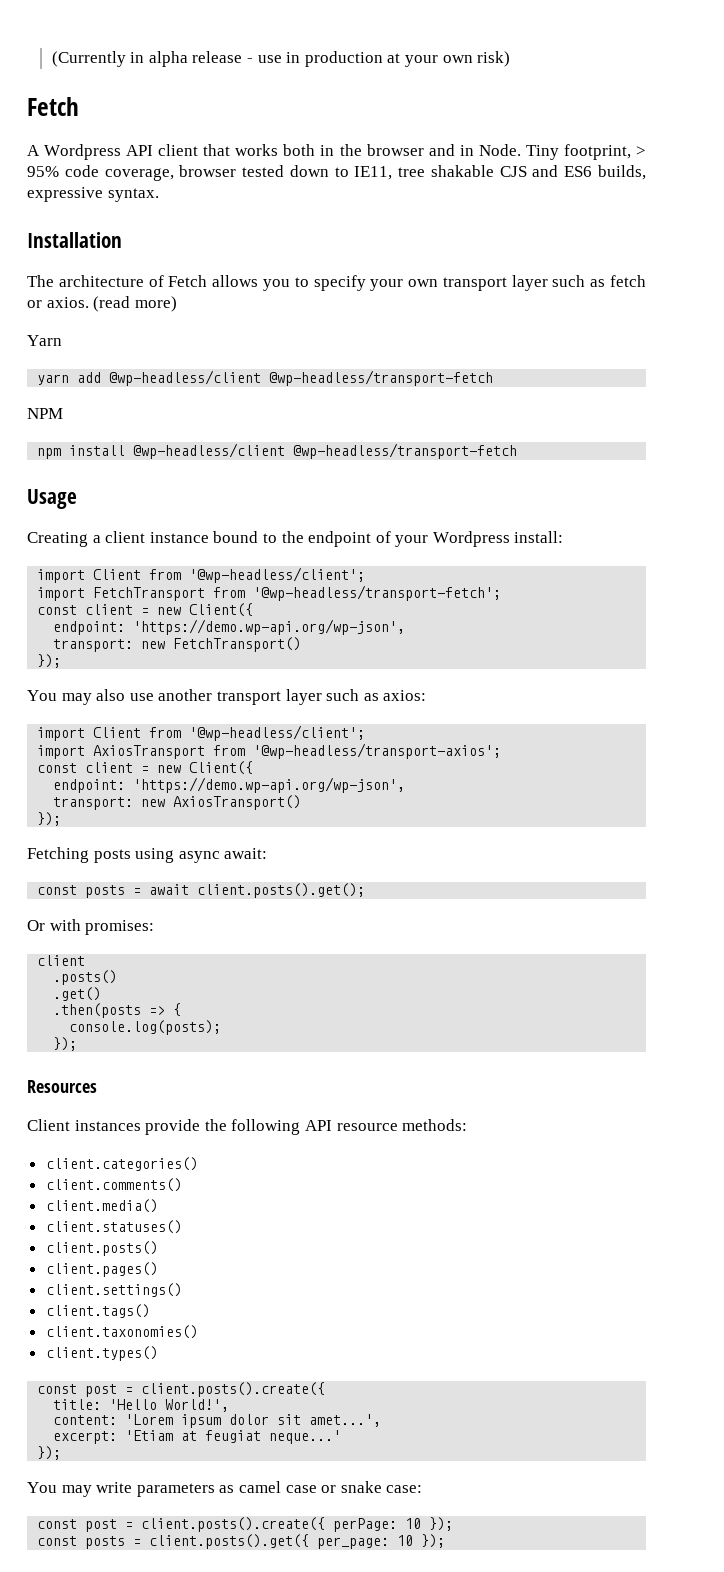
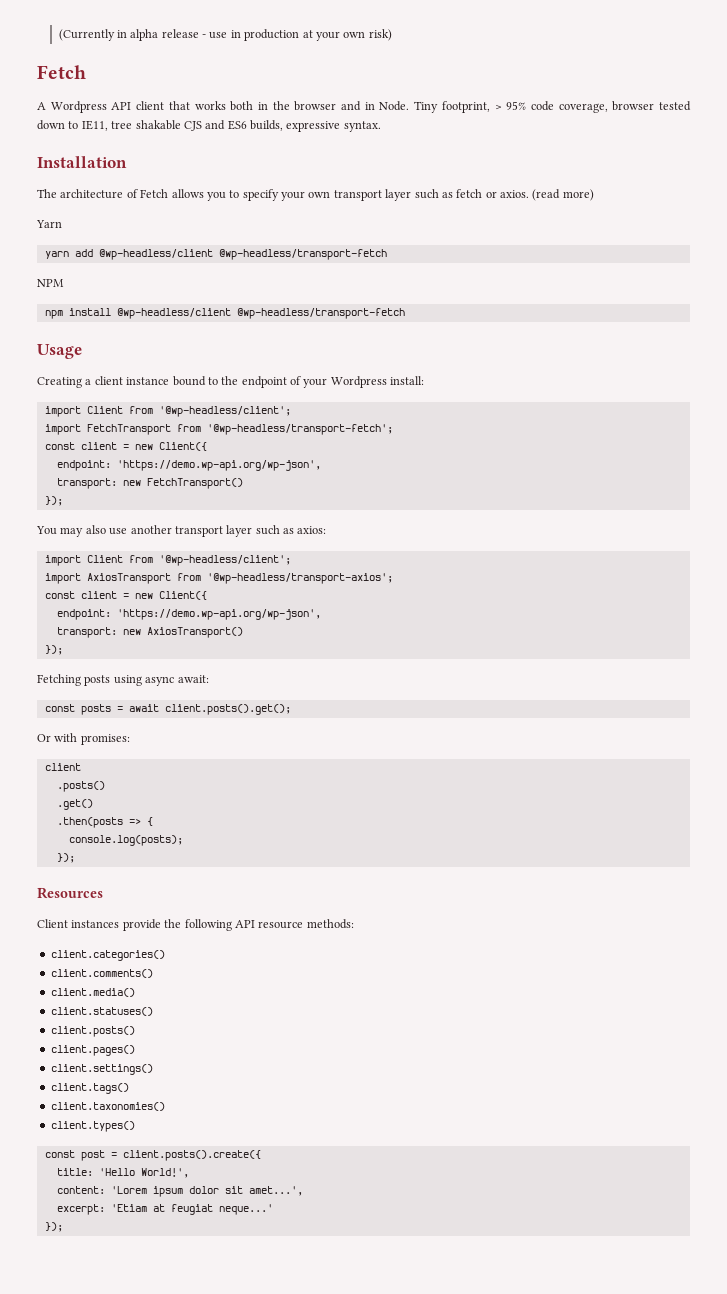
- You may write parameters as camel case or snake case:
- const post = client.posts().create({ perPage: 10 });
- const posts = client.posts().get({ per_page: 10 });

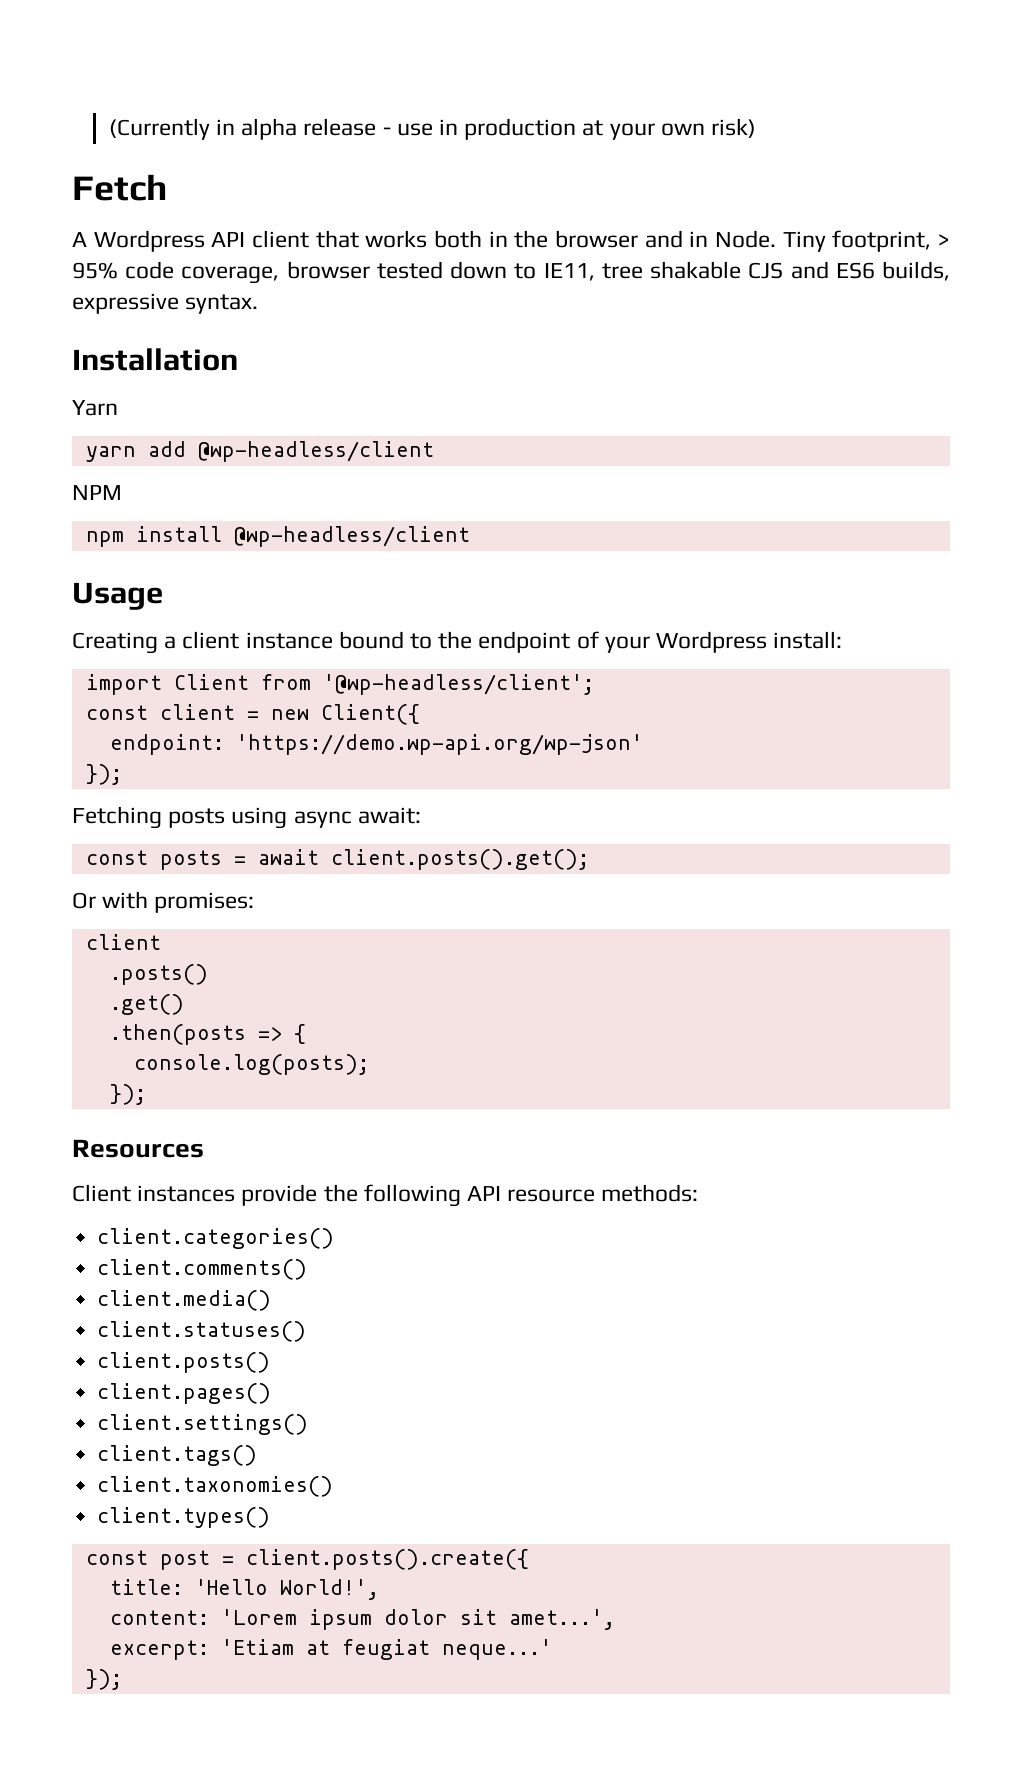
- The architecture of Fetch allows you to specify your own transport layer such as fetch or axios. (read more)
- yarn add @wp-headless/client @wp-headless/transport-fetch
+ yarn add @wp-headless/client
- npm install @wp-headless/client @wp-headless/transport-fetch
+ npm install @wp-headless/client
- import FetchTransport from '@wp-headless/transport-fetch';
  const client = new Client({
- endpoint: 'https://demo.wp-api.org/wp-json',
- transport: new FetchTransport()
- });
- You may also use another transport layer such as axios:
- import Client from '@wp-headless/client';
- import AxiosTransport from '@wp-headless/transport-axios';
- const client = new Client({
- endpoint: 'https://demo.wp-api.org/wp-json',
- transport: new AxiosTransport()
+ endpoint: 'https://demo.wp-api.org/wp-json'

